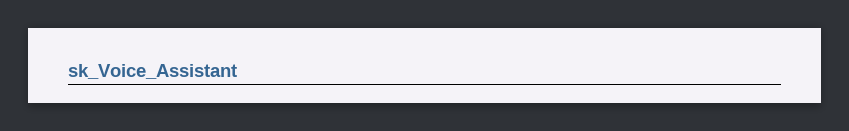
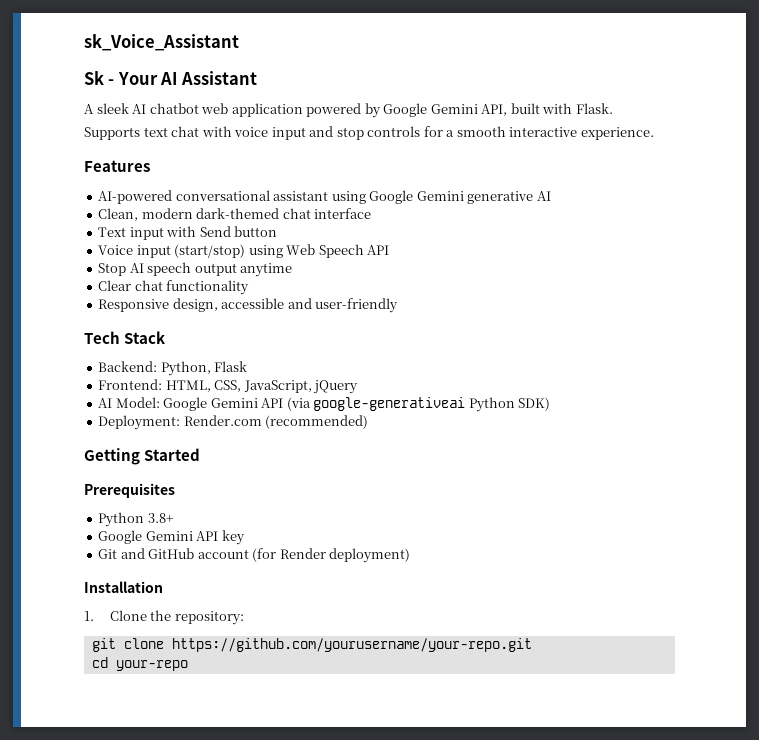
+ Sk - Your AI Assistant
+ A sleek AI chatbot web application powered by Google Gemini API, built with Flask.
+ Supports text chat with voice input and stop controls for a smooth interactive experience.
+ Features
+ AI-powered conversational assistant using Google Gemini generative AI
+ Clean, modern dark-themed chat interface
+ Text input with Send button
+ Voice input (start/stop) using Web Speech API
+ Stop AI speech output anytime
+ Clear chat functionality
+ Responsive design, accessible and user-friendly
+ Tech Stack
+ Backend: Python, Flask
+ Frontend: HTML, CSS, JavaScript, jQuery
+ AI Model: Google Gemini API (via google-generativeai Python SDK)
+ Deployment: Render.com (recommended)
+ Getting Started
+ Prerequisites
+ Python 3.8+
+ Google Gemini API key
+ Git and GitHub account (for Render deployment)
+ Installation
+ 1. Clone the repository:
+ git clone https://github.com/yourusername/your-repo.git
+ cd your-repo

